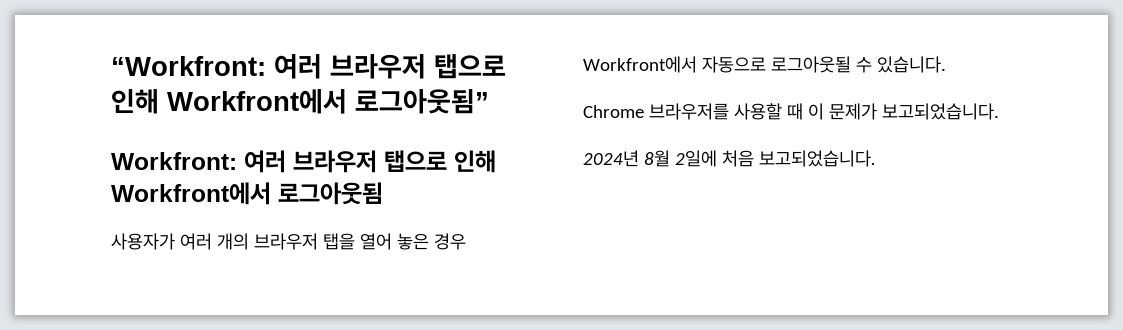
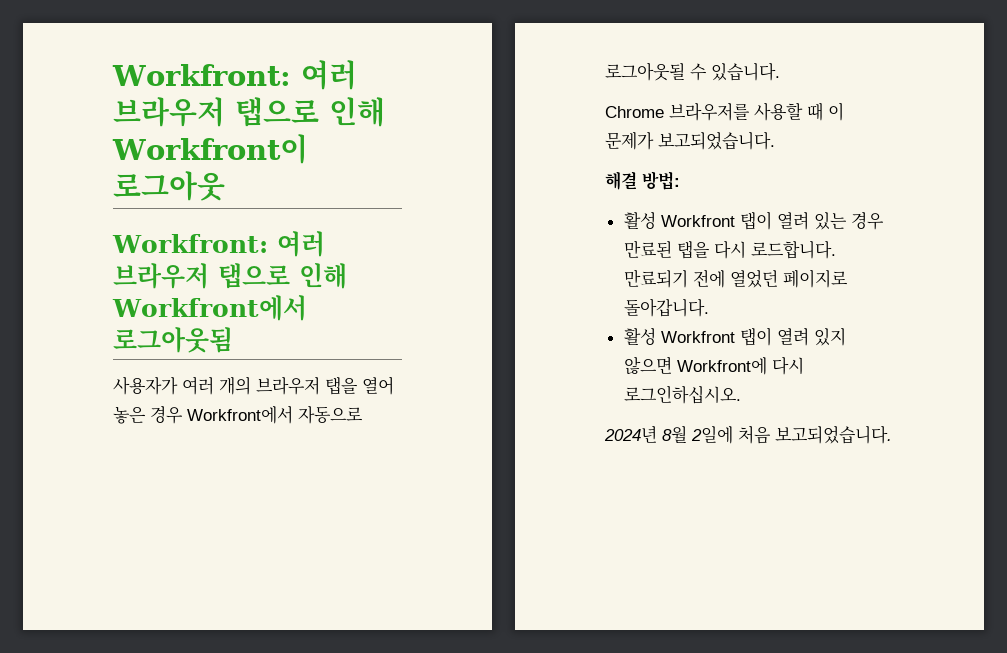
- “Workfront: 여러 브라우저 탭으로 인해 Workfront에서 로그아웃됨”
+ Workfront: 여러 브라우저 탭으로 인해 Workfront이 로그아웃
+ 해결 방법:
+ 활성 Workfront 탭이 열려 있는 경우 만료된 탭을 다시 로드합니다. 만료되기 전에 열었던 페이지로 돌아갑니다.
+ 활성 Workfront 탭이 열려 있지 않으면 Workfront에 다시 로그인하십시오.

